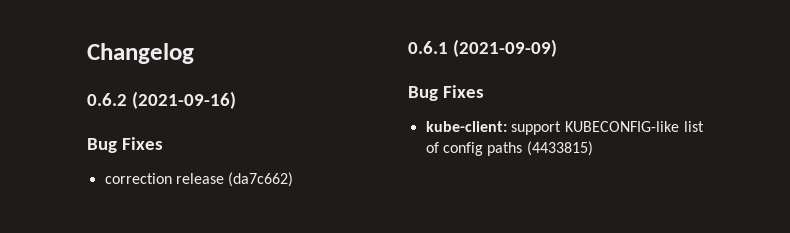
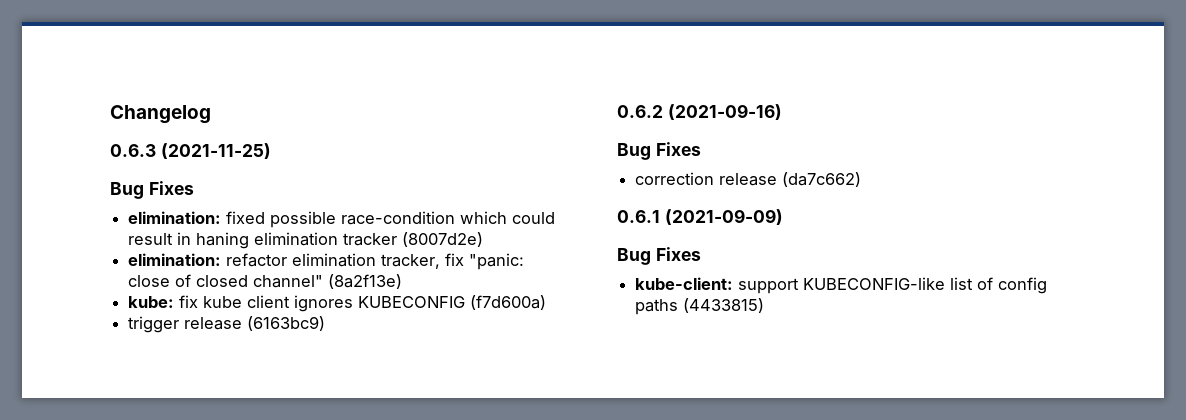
+ 0.6.3 (2021-11-25)
+ Bug Fixes
+ elimination: fixed possible race-condition which could result in haning elimination tracker (8007d2e)
+ elimination: refactor elimination tracker, fix "panic: close of closed channel" (8a2f13e)
+ kube: fix kube client ignores KUBECONFIG (f7d600a)
+ trigger release (6163bc9)

